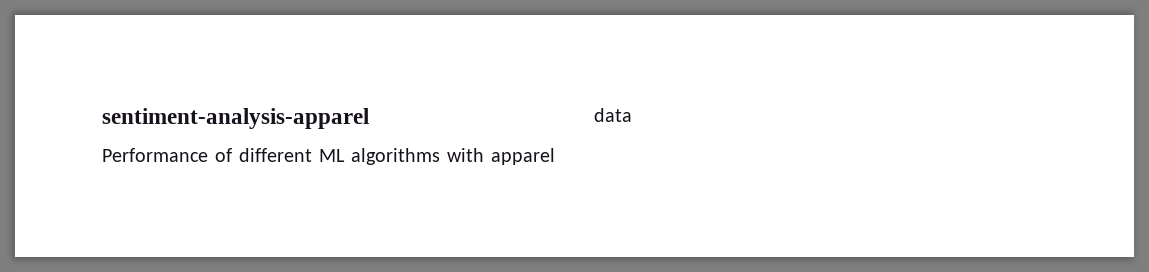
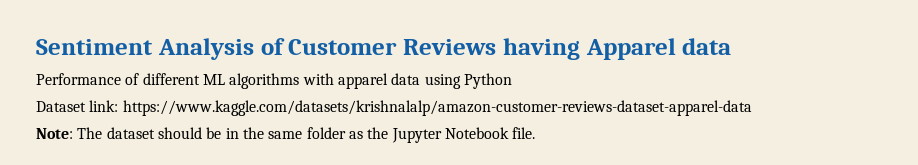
- sentiment-analysis-apparel
+ Sentiment Analysis of Customer Reviews having Apparel data
- Performance of different ML algorithms with apparel data
+ Performance of different ML algorithms with apparel data using Python
+ Dataset link: https://www.kaggle.com/datasets/krishnalalp/amazon-customer-reviews-dataset-apparel-data
+ Note: The dataset should be in the same folder as the Jupyter Notebook file.

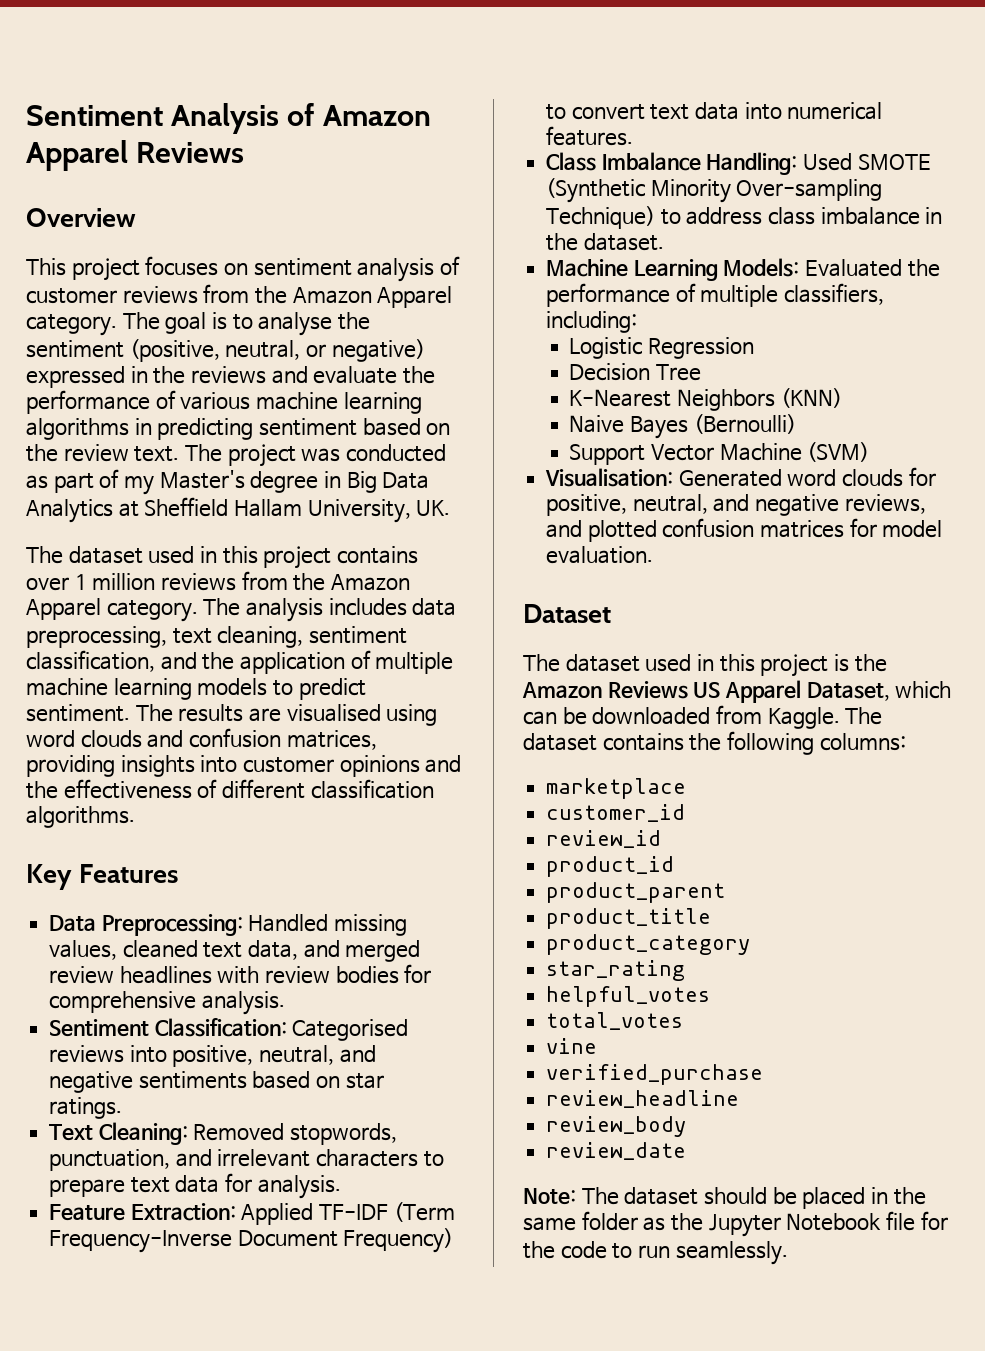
- Sentiment Analysis of Customer Reviews having Apparel data
- Performance of different ML algorithms with apparel data using Python
- Dataset link: https://www.kaggle.com/datasets/krishnalalp/amazon-customer-reviews-dataset-apparel-data
+ Sentiment Analysis of Amazon Apparel Reviews
+ Overview
+ This project focuses on sentiment analysis of customer reviews from the Amazon Apparel category. The goal is to analyse the sentiment (positive, neutral, or negative) expressed in the reviews and evaluate the performance of various machine learning algorithms in predicting sentiment based on the review text. The project was conducted as part of my Master's degree in Big Data Analytics at Sheffield Hallam University, UK.
+ The dataset used in this project contains over 1 million reviews from the Amazon Apparel category. The analysis includes data preprocessing, text cleaning, sentiment classification, and the application of multiple machine learning models to predict sentiment. The results are visualised using word clouds and confusion matrices, providing insights into customer opinions and the effectiveness of different classification algorithms.
+ Key Features
+ Data Preprocessing: Handled missing values, cleaned text data, and merged review headlines with review bodies for comprehensive analysis.
+ Sentiment Classification: Categorised reviews into positive, neutral, and negative sentiments based on star ratings.
+ Text Cleaning: Removed stopwords, punctuation, and irrelevant characters to prepare text data for analysis.
+ Feature Extraction: Applied TF-IDF (Term Frequency-Inverse Document Frequency) to convert text data into numerical features.
+ Class Imbalance Handling: Used SMOTE (Synthetic Minority Over-sampling Technique) to address class imbalance in the dataset.
+ Machine Learning Models: Evaluated the performance of multiple classifiers, including:
+ Logistic Regression
+ Decision Tree
+ K-Nearest Neighbors (KNN)
+ Naive Bayes (Bernoulli)
+ Support Vector Machine (SVM)
+ Visualisation: Generated word clouds for positive, neutral, and negative reviews, and plotted confusion matrices for model evaluation.
+ Dataset
+ The dataset used in this project is the Amazon Reviews US Apparel Dataset, which can be downloaded from Kaggle. The dataset contains the following columns:
+ marketplace
+ customer_id
+ review_id
+ product_id
+ product_parent
+ product_title
+ product_category
+ star_rating
+ helpful_votes
+ total_votes
+ vine
+ verified_purchase
+ review_headline
+ review_body
+ review_date
- Note: The dataset should be in the same folder as the Jupyter Notebook file.
+ Note: The dataset should be placed in the same folder as the Jupyter Notebook file for the code to run seamlessly.

